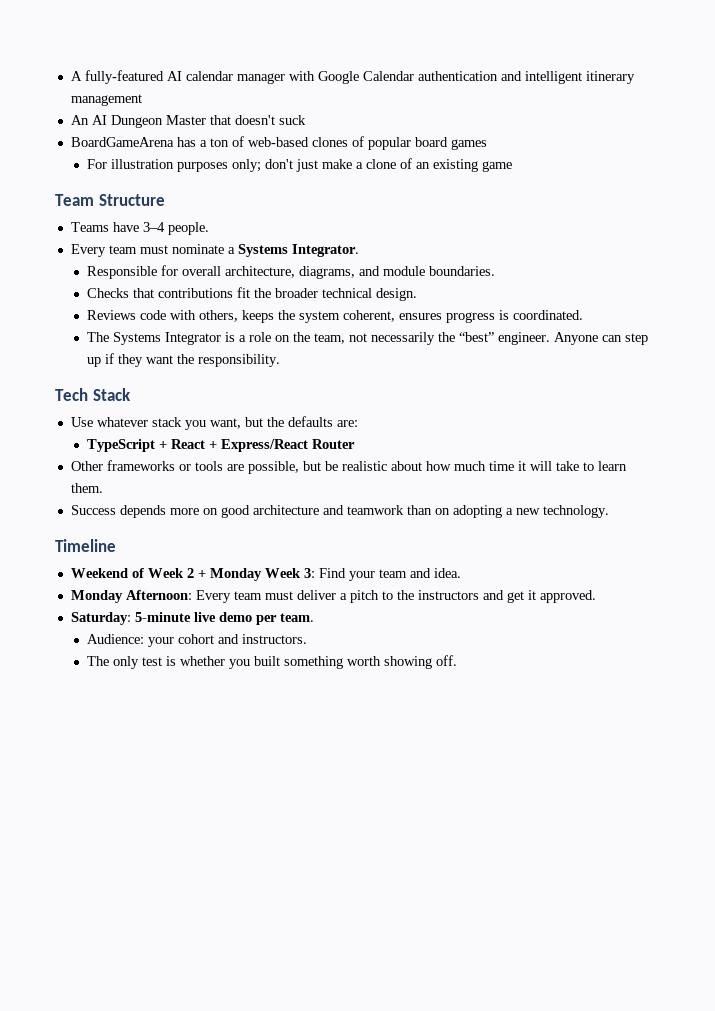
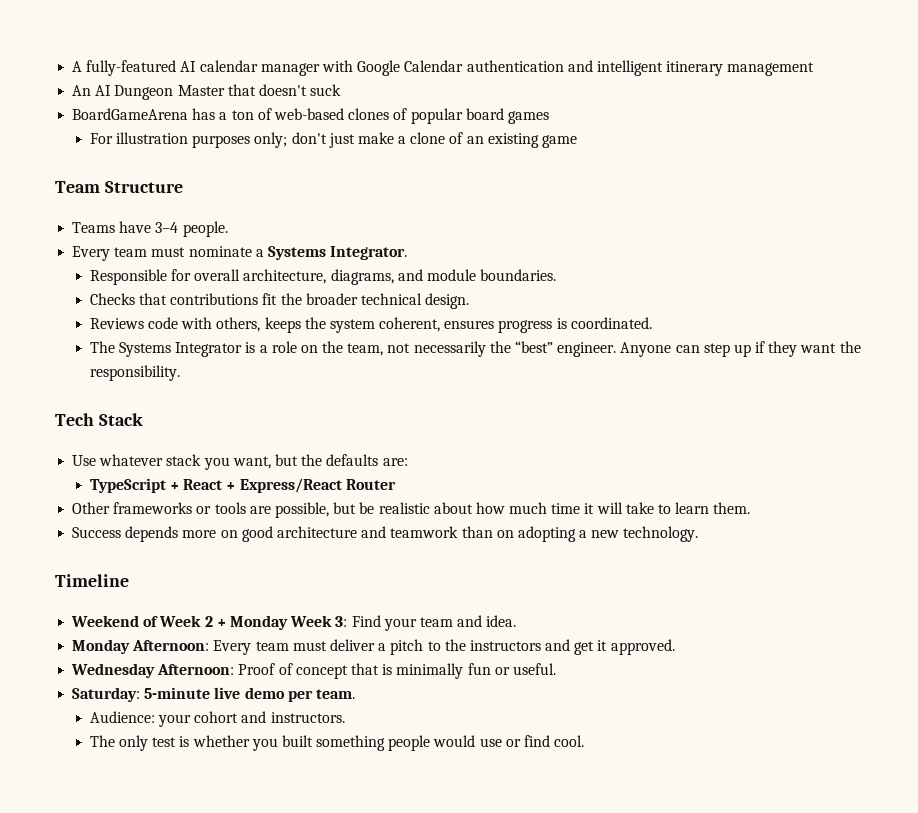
+ Wednesday Afternoon: Proof of concept that is minimally fun or useful.
- The only test is whether you built something worth showing off.
+ The only test is whether you built something people would use or find cool.

